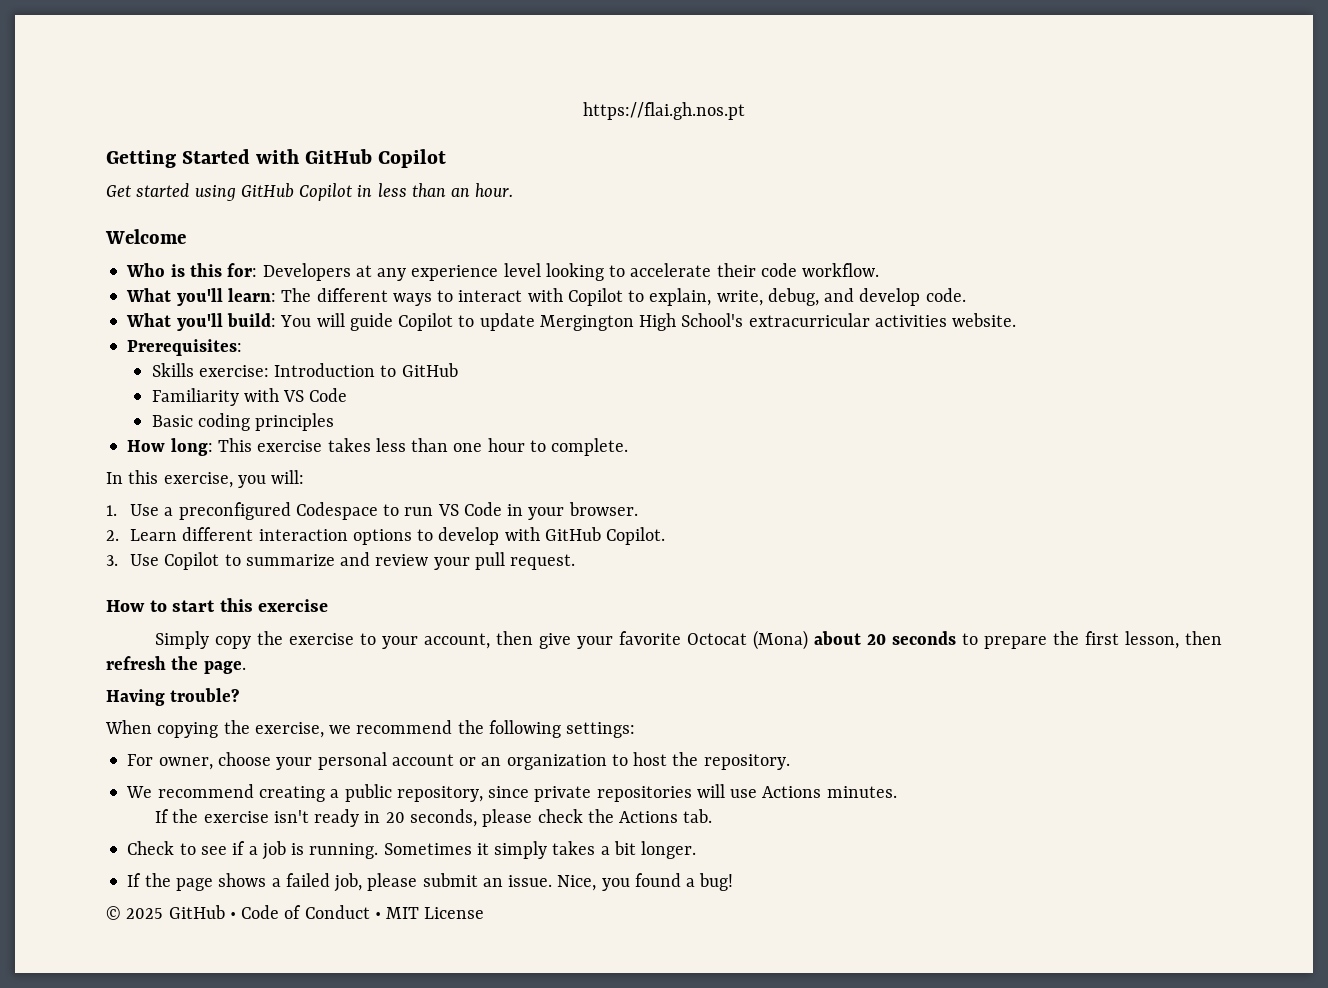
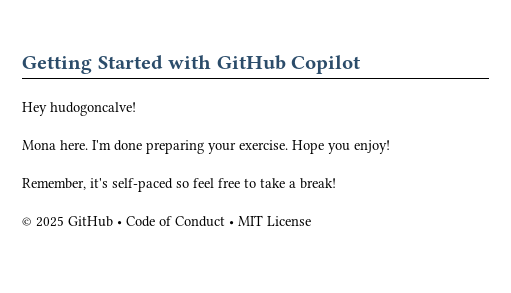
- https://flai.gh.nos.pt
- Get started using GitHub Copilot in less than an hour.
- Welcome
- Who is this for: Developers at any experience level looking to accelerate their code workflow.
- What you'll learn: The different ways to interact with Copilot to explain, write, debug, and develop code.
- What you'll build: You will guide Copilot to update Mergington High School's extracurricular activities website.
- Prerequisites:
- Skills exercise: Introduction to GitHub
- Familiarity with VS Code
- Basic coding principles
- How long: This exercise takes less than one hour to complete.
- In this exercise, you will:
- 1. Use a preconfigured Codespace to run VS Code in your browser.
- 2. Learn different interaction options to develop with GitHub Copilot.
- 3. Use Copilot to summarize and review your pull request.
- How to start this exercise
- Simply copy the exercise to your account, then give your favorite Octocat (Mona) about 20 seconds to prepare the first lesson, then refresh the page.
- Having trouble?
- When copying the exercise, we recommend the following settings:
- For owner, choose your personal account or an organization to host the repository.
- We recommend creating a public repository, since private repositories will use Actions minutes.
- If the exercise isn't ready in 20 seconds, please check the Actions tab.
- Check to see if a job is running. Sometimes it simply takes a bit longer.
- If the page shows a failed job, please submit an issue. Nice, you found a bug!
+ Hey hudogoncalve!
+ Mona here. I'm done preparing your exercise. Hope you enjoy!
+ Remember, it's self-paced so feel free to take a break!

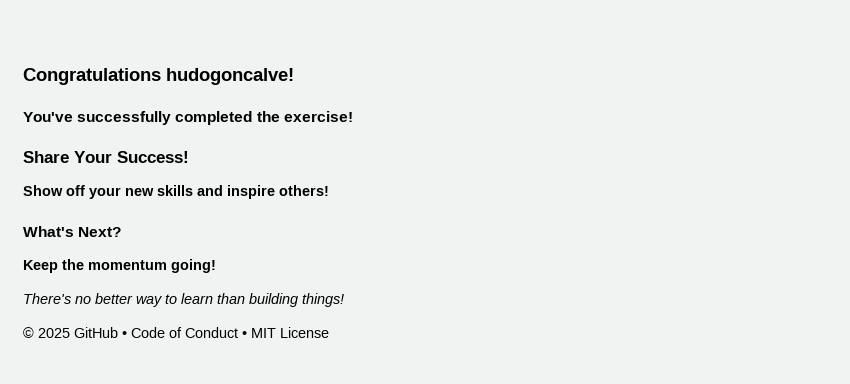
- Getting Started with GitHub Copilot
- Hey hudogoncalve!
- Mona here. I'm done preparing your exercise. Hope you enjoy!
- Remember, it's self-paced so feel free to take a break!
+ Congratulations hudogoncalve!
+ You've successfully completed the exercise!
+ Share Your Success!
+ Show off your new skills and inspire others!
+ What's Next?
+ Keep the momentum going!
+ There's no better way to learn than building things!

